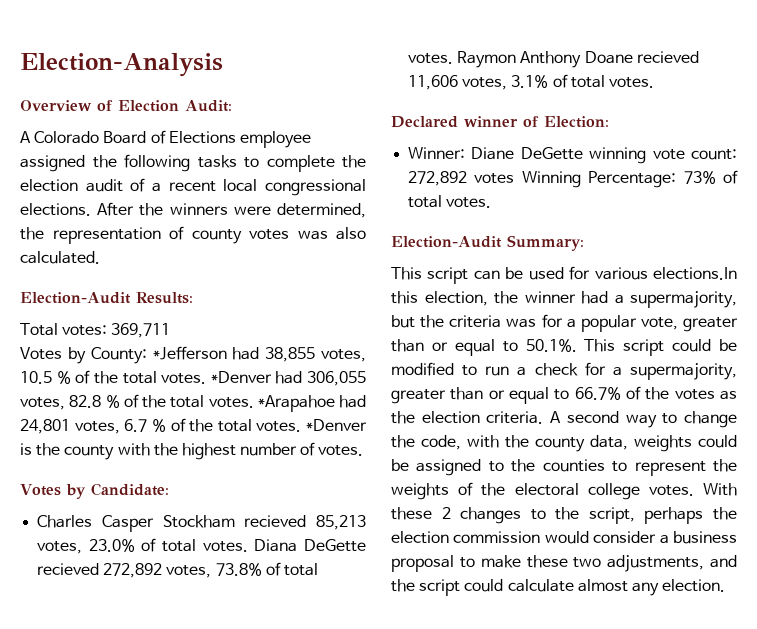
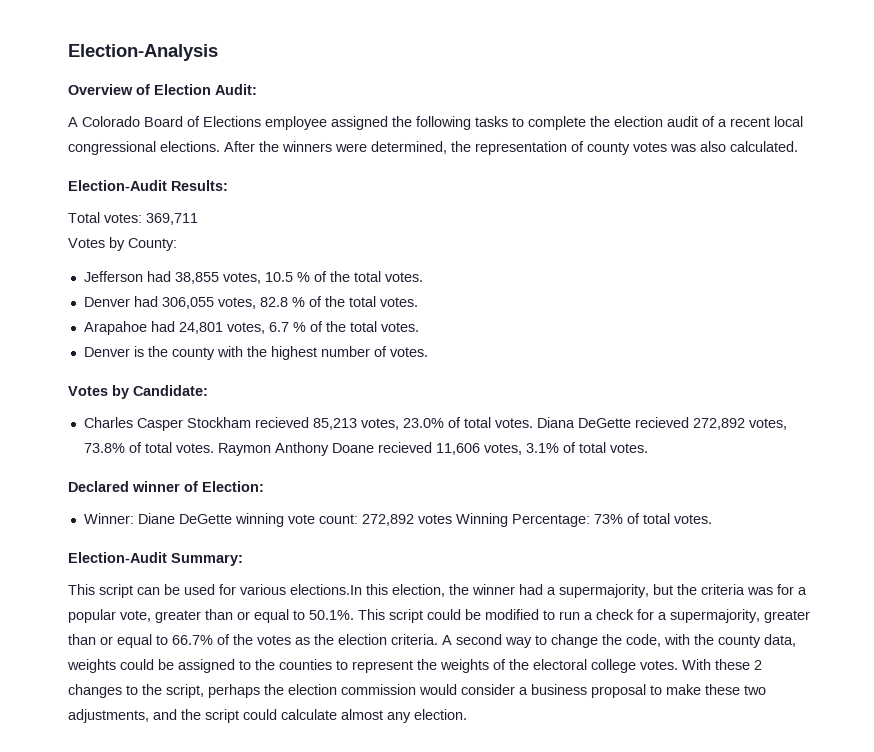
- Votes by County: *Jefferson had 38,855 votes, 10.5 % of the total votes. *Denver had 306,055 votes, 82.8 % of the total votes. *Arapahoe had 24,801 votes, 6.7 % of the total votes. *Denver is the county with the highest number of votes.
+ Votes by County:
+ Jefferson had 38,855 votes, 10.5 % of the total votes.
+ Denver had 306,055 votes, 82.8 % of the total votes.
+ Arapahoe had 24,801 votes, 6.7 % of the total votes.
+ Denver is the county with the highest number of votes.

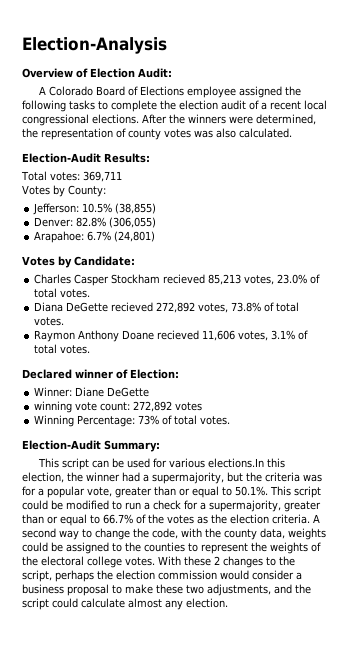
- Jefferson had 38,855 votes, 10.5 % of the total votes.
- Denver had 306,055 votes, 82.8 % of the total votes.
- Arapahoe had 24,801 votes, 6.7 % of the total votes.
- Denver is the county with the highest number of votes.
+ Jefferson: 10.5% (38,855)
+ Denver: 82.8% (306,055)
+ Arapahoe: 6.7% (24,801)
- Charles Casper Stockham recieved 85,213 votes, 23.0% of total votes. Diana DeGette recieved 272,892 votes, 73.8% of total votes. Raymon Anthony Doane recieved 11,606 votes, 3.1% of total votes.
+ Charles Casper Stockham recieved 85,213 votes, 23.0% of total votes.
+ Diana DeGette recieved 272,892 votes, 73.8% of total votes.
+ Raymon Anthony Doane recieved 11,606 votes, 3.1% of total votes.
- Winner: Diane DeGette winning vote count: 272,892 votes Winning Percentage: 73% of total votes.
+ Winner: Diane DeGette
+ winning vote count: 272,892 votes
+ Winning Percentage: 73% of total votes.

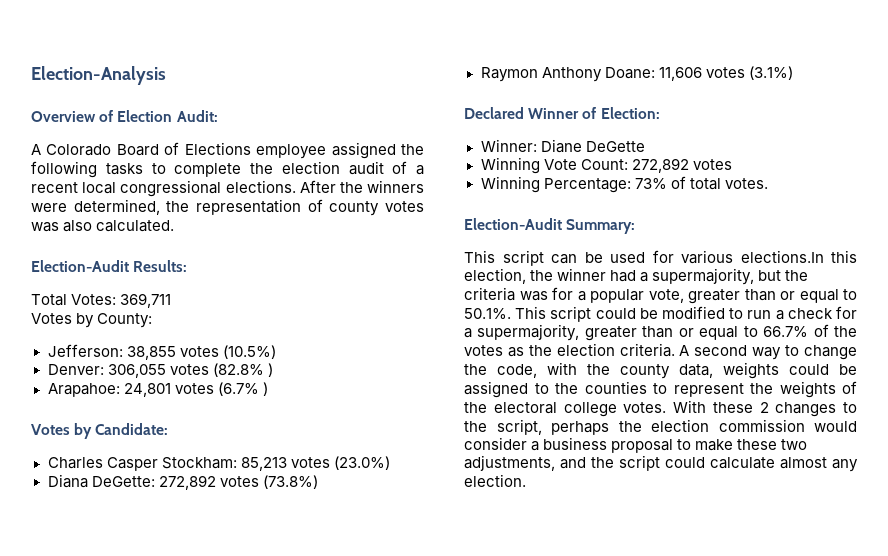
- Total votes: 369,711
+ Total Votes: 369,711
- Jefferson: 10.5% (38,855)
- Denver: 82.8% (306,055)
- Arapahoe: 6.7% (24,801)
+ Jefferson: 38,855 votes (10.5%)
+ Denver: 306,055 votes (82.8% )
+ Arapahoe: 24,801 votes (6.7% )
- Charles Casper Stockham recieved 85,213 votes, 23.0% of total votes.
- Diana DeGette recieved 272,892 votes, 73.8% of total votes.
- Raymon Anthony Doane recieved 11,606 votes, 3.1% of total votes.
+ Charles Casper Stockham: 85,213 votes (23.0%)
+ Diana DeGette: 272,892 votes (73.8%)
+ Raymon Anthony Doane: 11,606 votes (3.1%)
- Declared winner of Election:
+ Declared Winner of Election:
- winning vote count: 272,892 votes
+ Winning Vote Count: 272,892 votes

